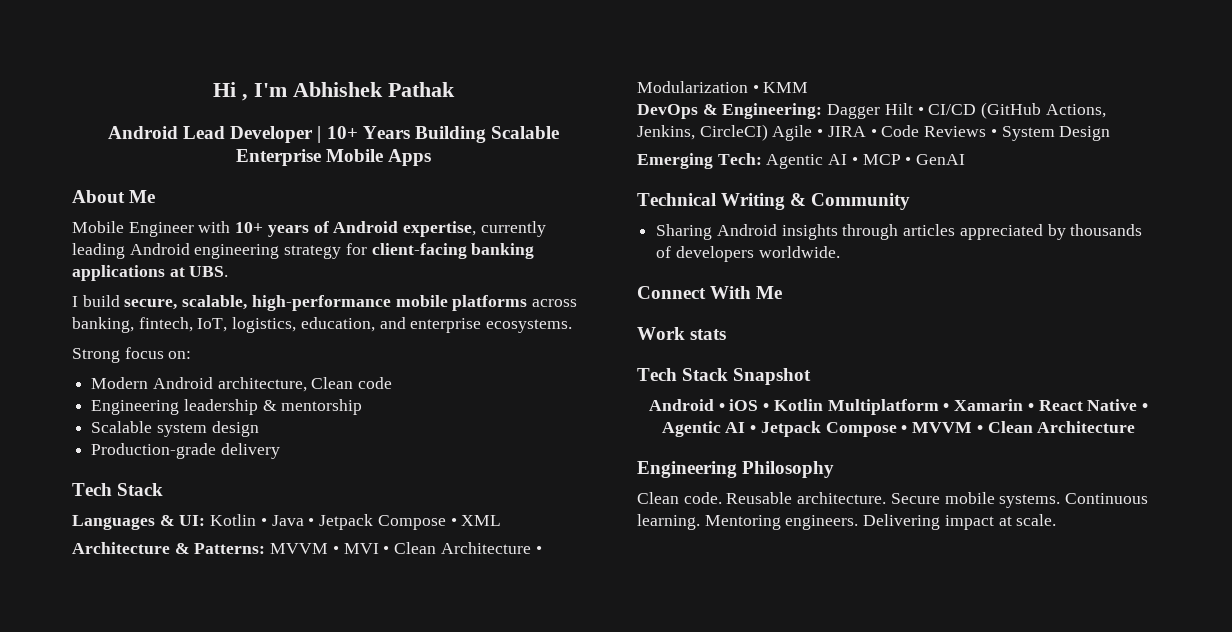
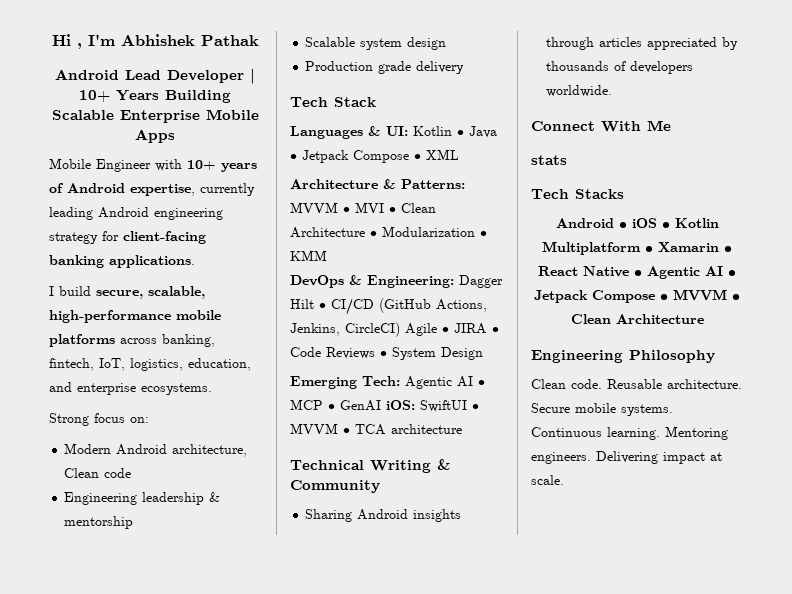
- About Me
- Mobile Engineer with 10+ years of Android expertise, currently leading Android engineering strategy for client-facing banking applications at UBS.
+ Mobile Engineer with 10+ years of Android expertise, currently leading Android engineering strategy for client-facing banking applications.
- Production-grade delivery
+ Production grade delivery
- Emerging Tech: Agentic AI • MCP • GenAI
+ Emerging Tech: Agentic AI • MCP • GenAI iOS: SwiftUI • MVVM • TCA architecture
- Work stats
+ stats
- Tech Stack Snapshot
+ Tech Stacks

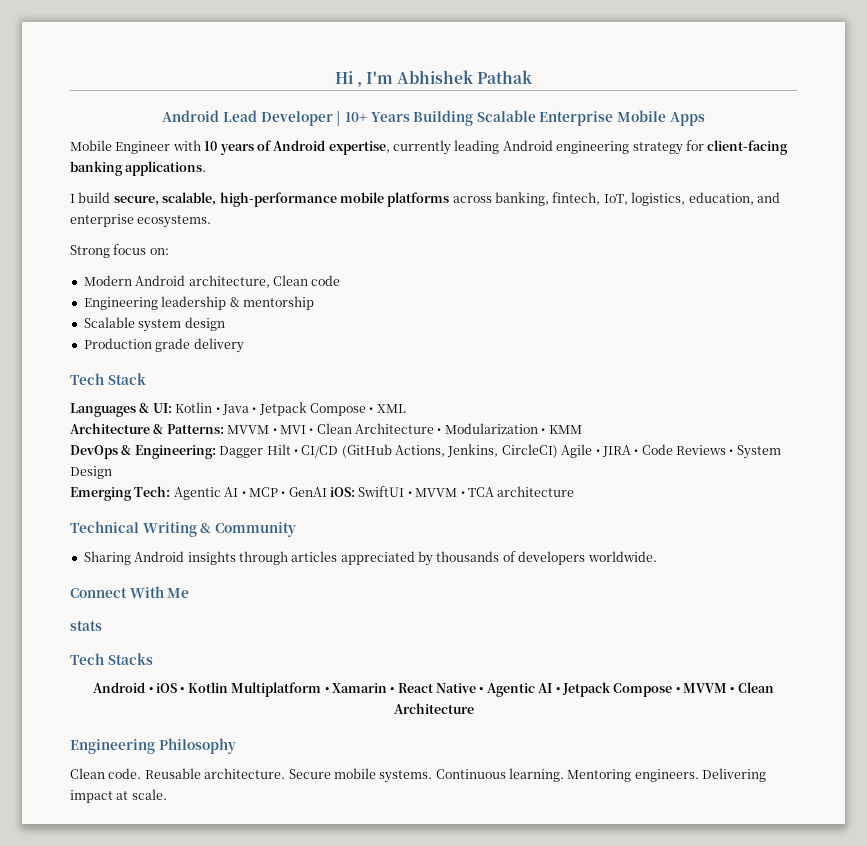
- Mobile Engineer with 10+ years of Android expertise, currently leading Android engineering strategy for client-facing banking applications.
+ Mobile Engineer with 10 years of Android expertise, currently leading Android engineering strategy for client-facing banking applications.

